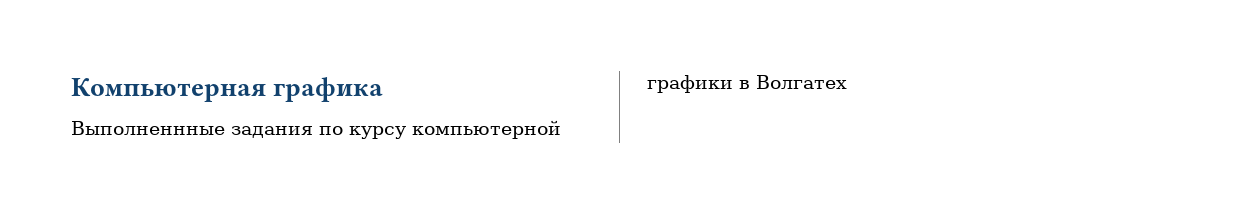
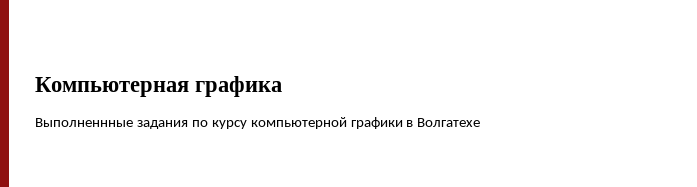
- Выполненнные задания по курсу компьютерной графики в Волгатех
+ Выполненнные задания по курсу компьютерной графики в Волгатехе

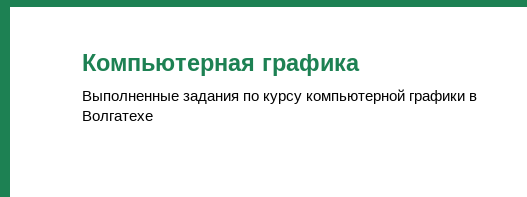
- Выполненнные задания по курсу компьютерной графики в Волгатехе
+ Выполненные задания по курсу компьютерной графики в Волгатехе

